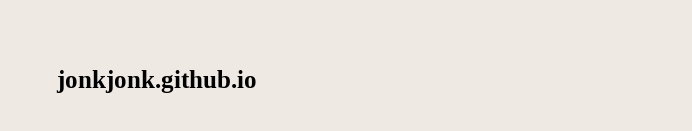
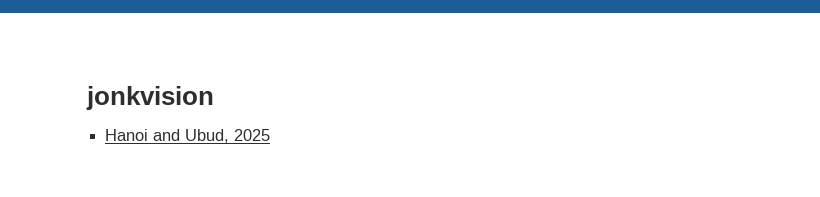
- jonkjonk.github.io
+ jonkvision
+ Hanoi and Ubud, 2025

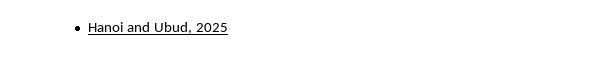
- jonkvision

